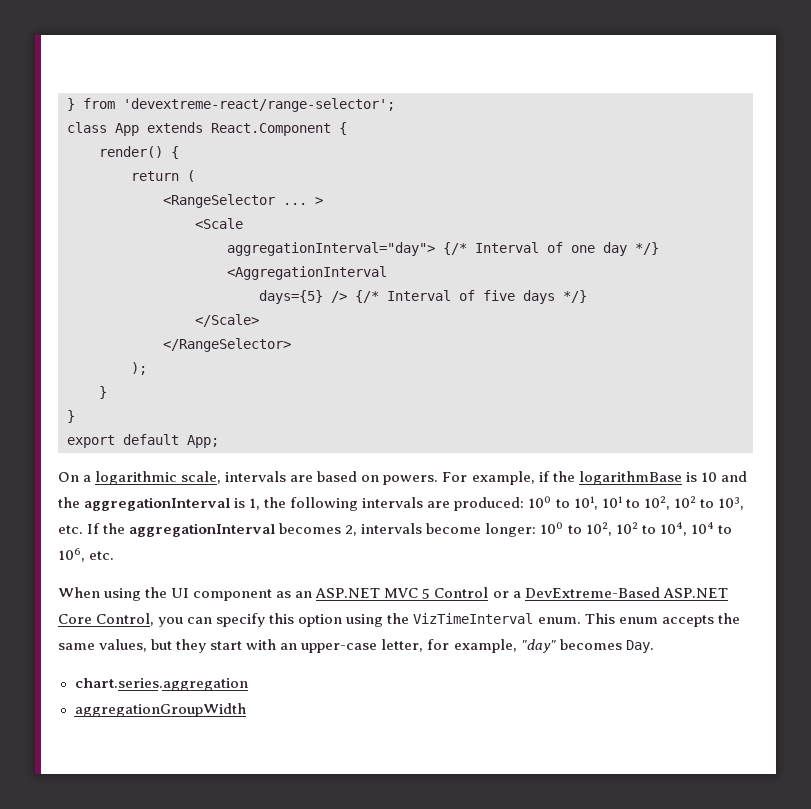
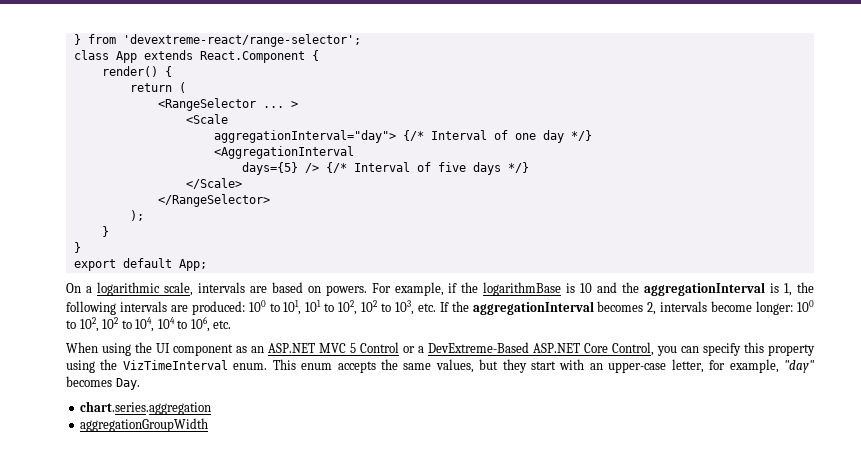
- When using the UI component as an ASP.NET MVC 5 Control or a DevExtreme-Based ASP.NET Core Control, you can specify this option using the VizTimeInterval enum.
+ When using the UI component as an ASP.NET MVC 5 Control or a DevExtreme-Based ASP.NET Core Control, you can specify this property using the VizTimeInterval enum.

